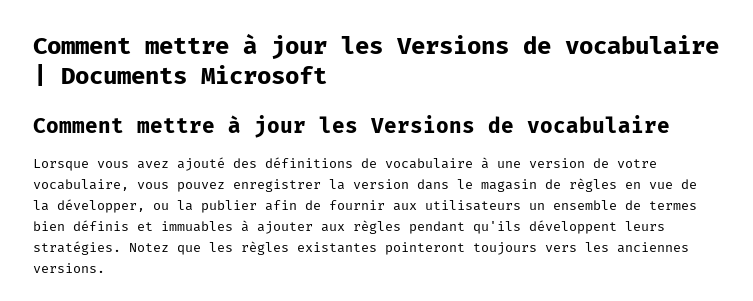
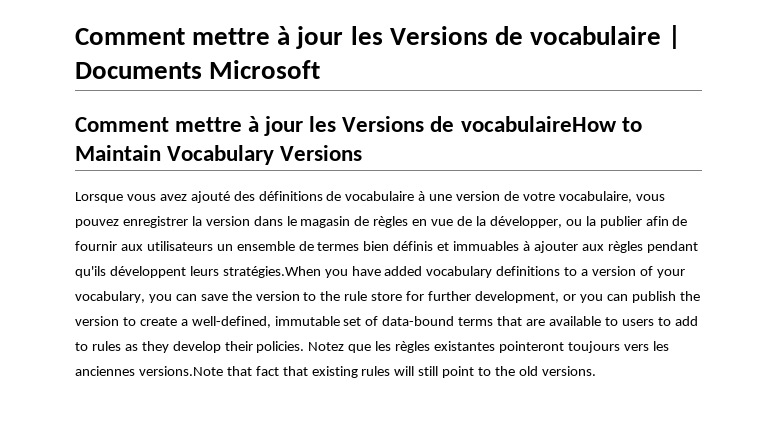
  Comment mettre à jour les Versions de vocabulaire | Documents Microsoft
- Comment mettre à jour les Versions de vocabulaire
+ Comment mettre à jour les Versions de vocabulaireHow to Maintain Vocabulary Versions
- Lorsque vous avez ajouté des définitions de vocabulaire à une version de votre vocabulaire, vous pouvez enregistrer la version dans le magasin de règles en vue de la développer, ou la publier afin de fournir aux utilisateurs un ensemble de termes bien définis et immuables à ajouter aux règles pendant qu'ils développent leurs stratégies.
+ Lorsque vous avez ajouté des définitions de vocabulaire à une version de votre vocabulaire, vous pouvez enregistrer la version dans le magasin de règles en vue de la développer, ou la publier afin de fournir aux utilisateurs un ensemble de termes bien définis et immuables à ajouter aux règles pendant qu'ils développent leurs stratégies.When you have added vocabulary definitions to a version of your vocabulary, you can save the version to the rule store for further development, or you can publish the version to create a well-defined, immutable set of data-bound terms that are available to users to add to rules as they develop their policies.
- Notez que les règles existantes pointeront toujours vers les anciennes versions.
+ Notez que les règles existantes pointeront toujours vers les anciennes versions.Note that fact that existing rules will still point to the old versions.

